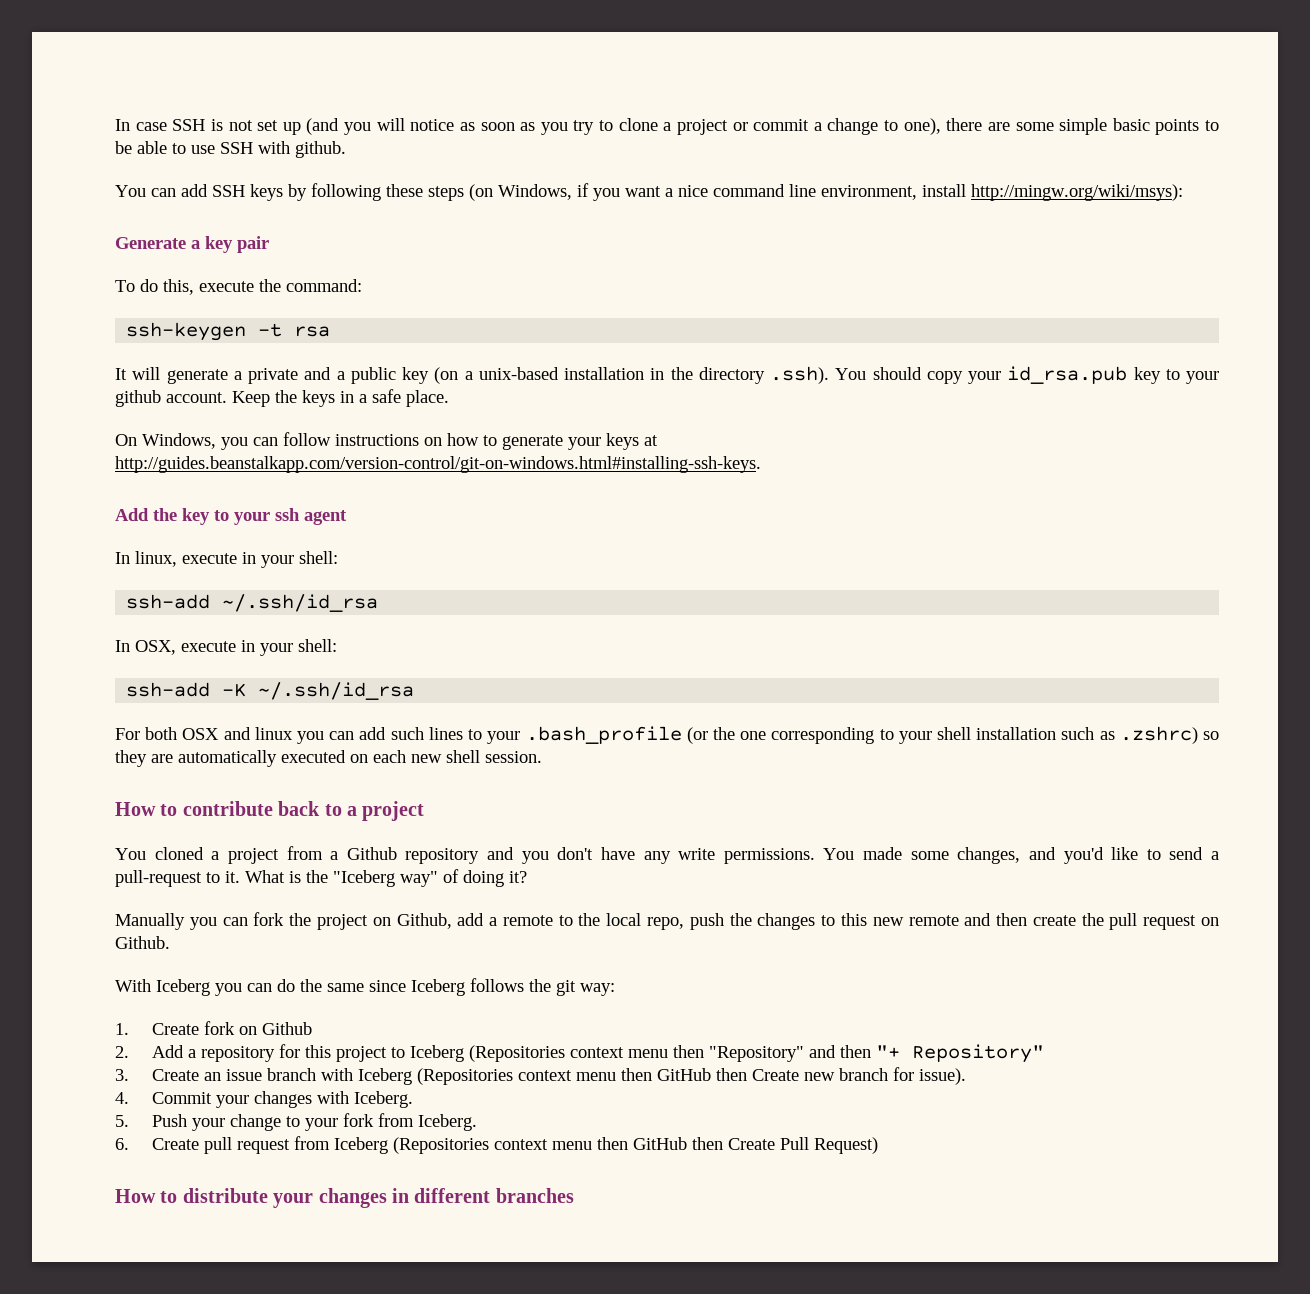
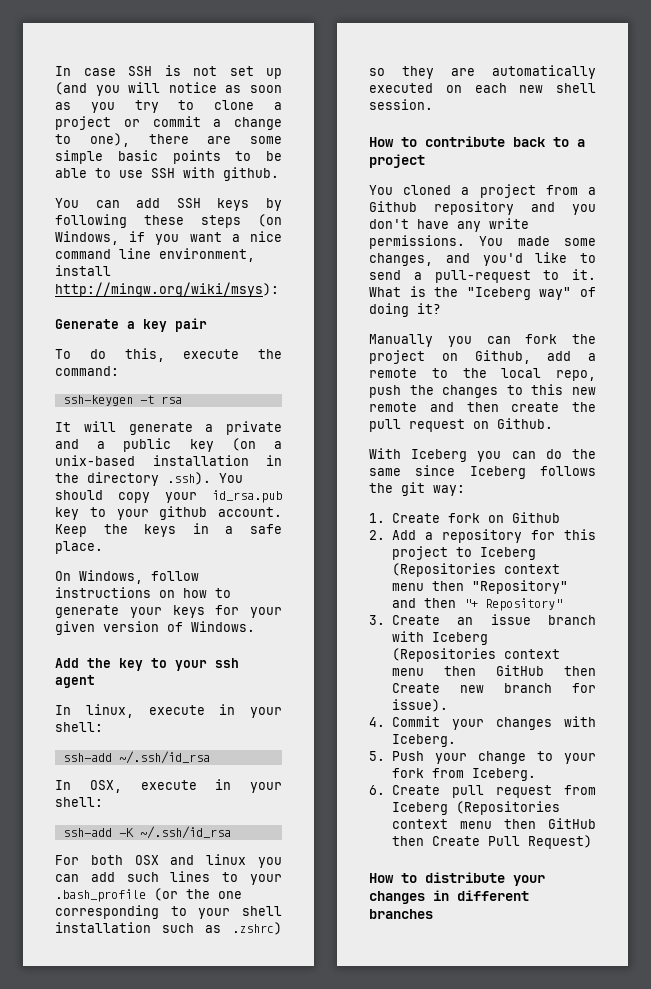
- On Windows, you can follow instructions on how to generate your keys at http://guides.beanstalkapp.com/version-control/git-on-windows.html#installing-ssh-keys.
+ On Windows, follow instructions on how to generate your keys for your given version of Windows.

